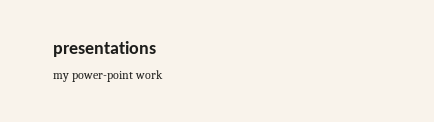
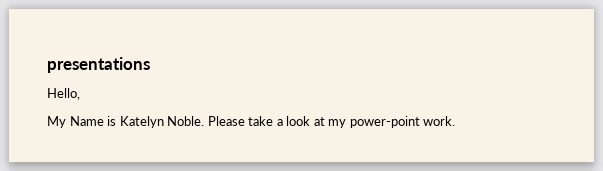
- my power-point work
+ Hello,
+ My Name is Katelyn Noble. Please take a look at my power-point work.

